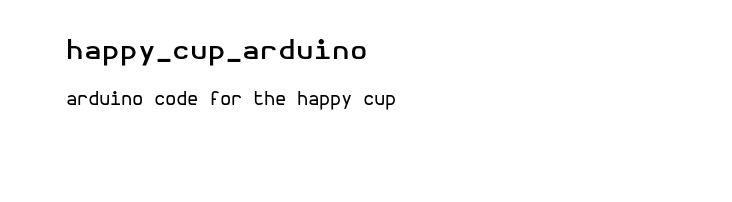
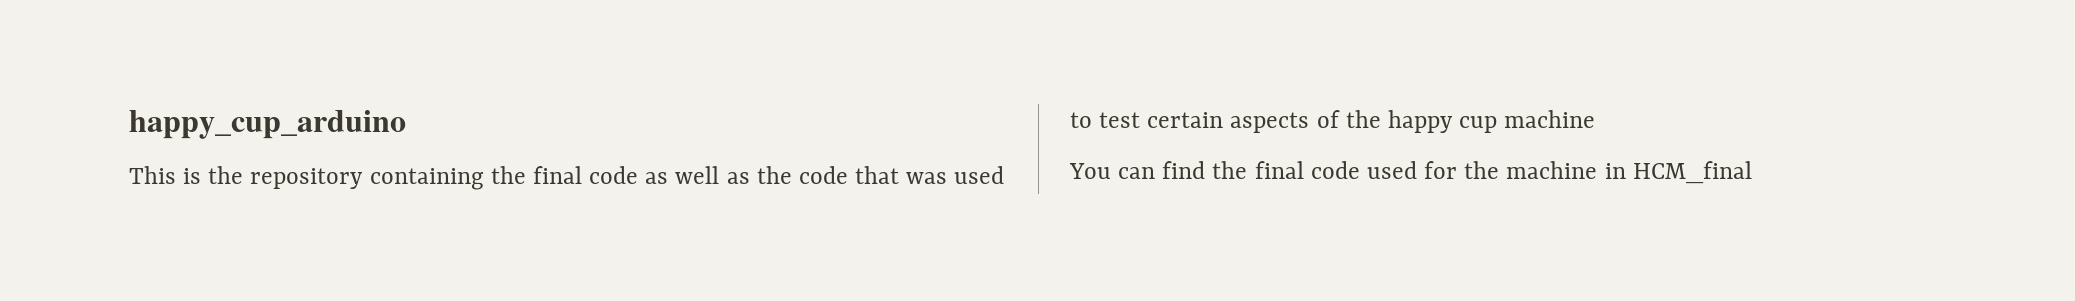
- arduino code for the happy cup
+ This is the repository containing the final code as well as the code that was used to test certain aspects of the happy cup machine
+ You can find the final code used for the machine in HCM_final

